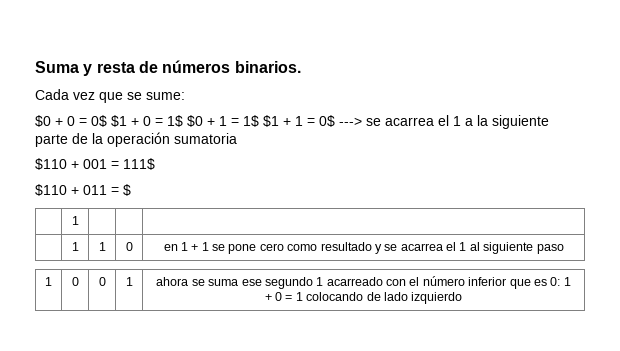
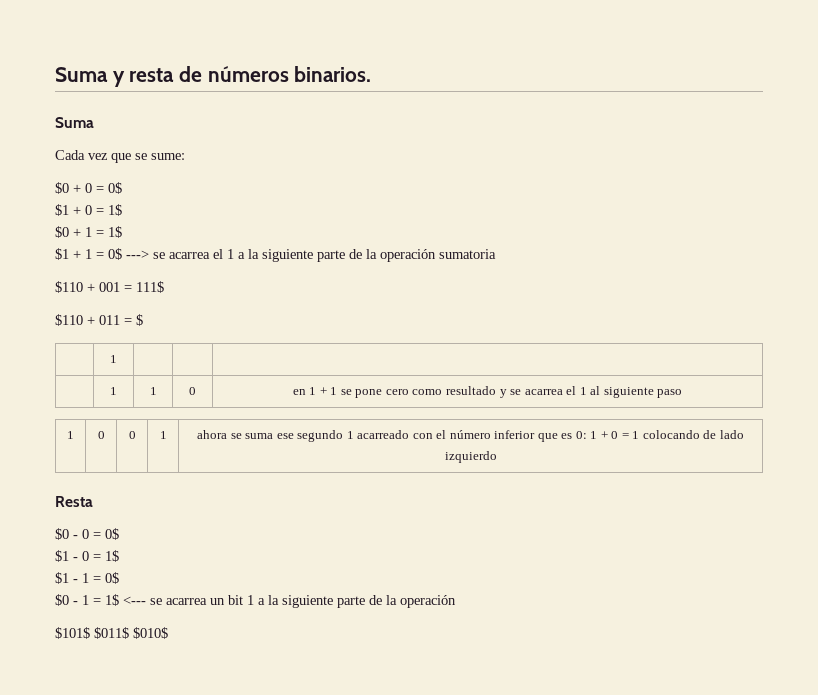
  Suma y resta de números binarios.
+ Suma
- $0 + 0 = 0$ $1 + 0 = 1$ $0 + 1 = 1$ $1 + 1 = 0$ ---> se acarrea el 1 a la siguiente parte de la operación sumatoria
+ $0 + 0 = 0$
+ $1 + 0 = 1$
+ $0 + 1 = 1$
+ $1 + 1 = 0$ ---> se acarrea el 1 a la siguiente parte de la operación sumatoria
+ Resta
+ $0 - 0 = 0$
+ $1 - 0 = 1$
+ $1 - 1 = 0$
+ $0 - 1 = 1$ <--- se acarrea un bit 1 a la siguiente parte de la operación
+ $101$ $011$ $010$

